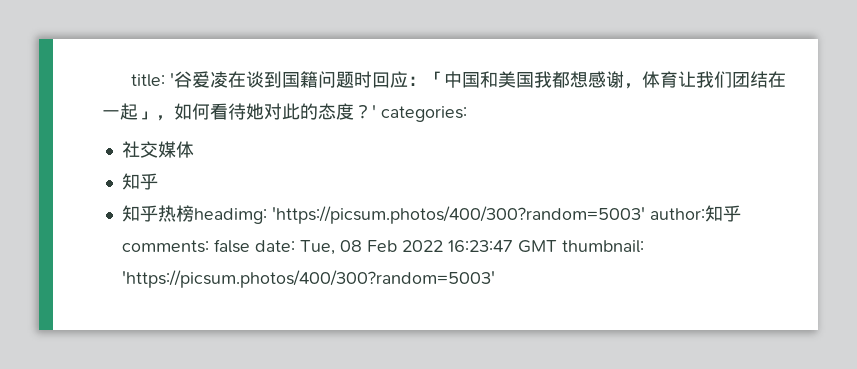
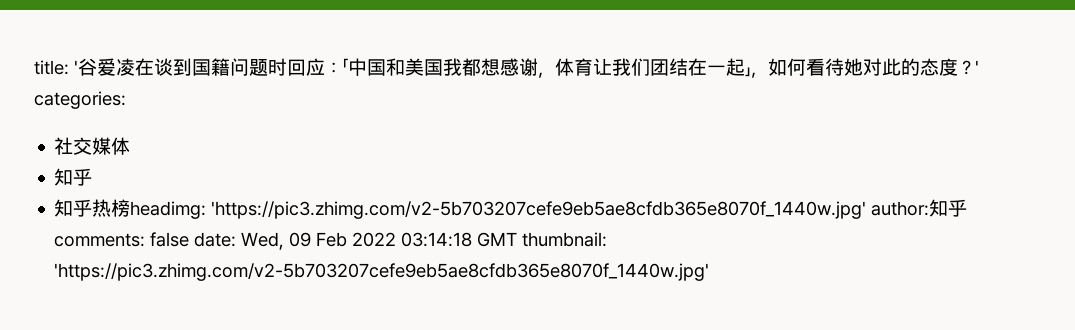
- 知乎热榜headimg: 'https://picsum.photos/400/300?random=5003' author:知乎comments: false date: Tue, 08 Feb 2022 16:23:47 GMT thumbnail: 'https://picsum.photos/400/300?random=5003'
+ 知乎热榜headimg: 'https://pic3.zhimg.com/v2-5b703207cefe9eb5ae8cfdb365e8070f_1440w.jpg' author:知乎comments: false date: Wed, 09 Feb 2022 03:14:18 GMT thumbnail: 'https://pic3.zhimg.com/v2-5b703207cefe9eb5ae8cfdb365e8070f_1440w.jpg'

